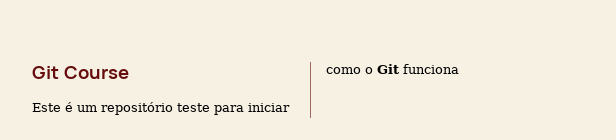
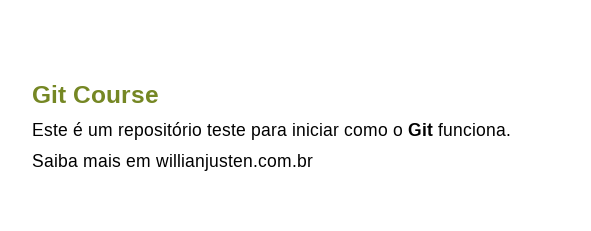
- Este é um repositório teste para iniciar como o Git funciona
+ Este é um repositório teste para iniciar como o Git funciona.
+ Saiba mais em willianjusten.com.br

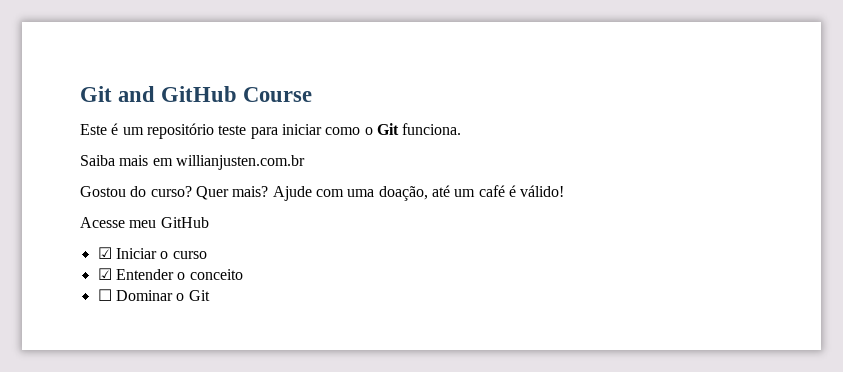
- Git Course
+ Git and GitHub Course
+ Gostou do curso? Quer mais? Ajude com uma doação, até um café é válido!
+ Acesse meu GitHub
+ ☑ Iniciar o curso
+ ☑ Entender o conceito
+ ☐ Dominar o Git

